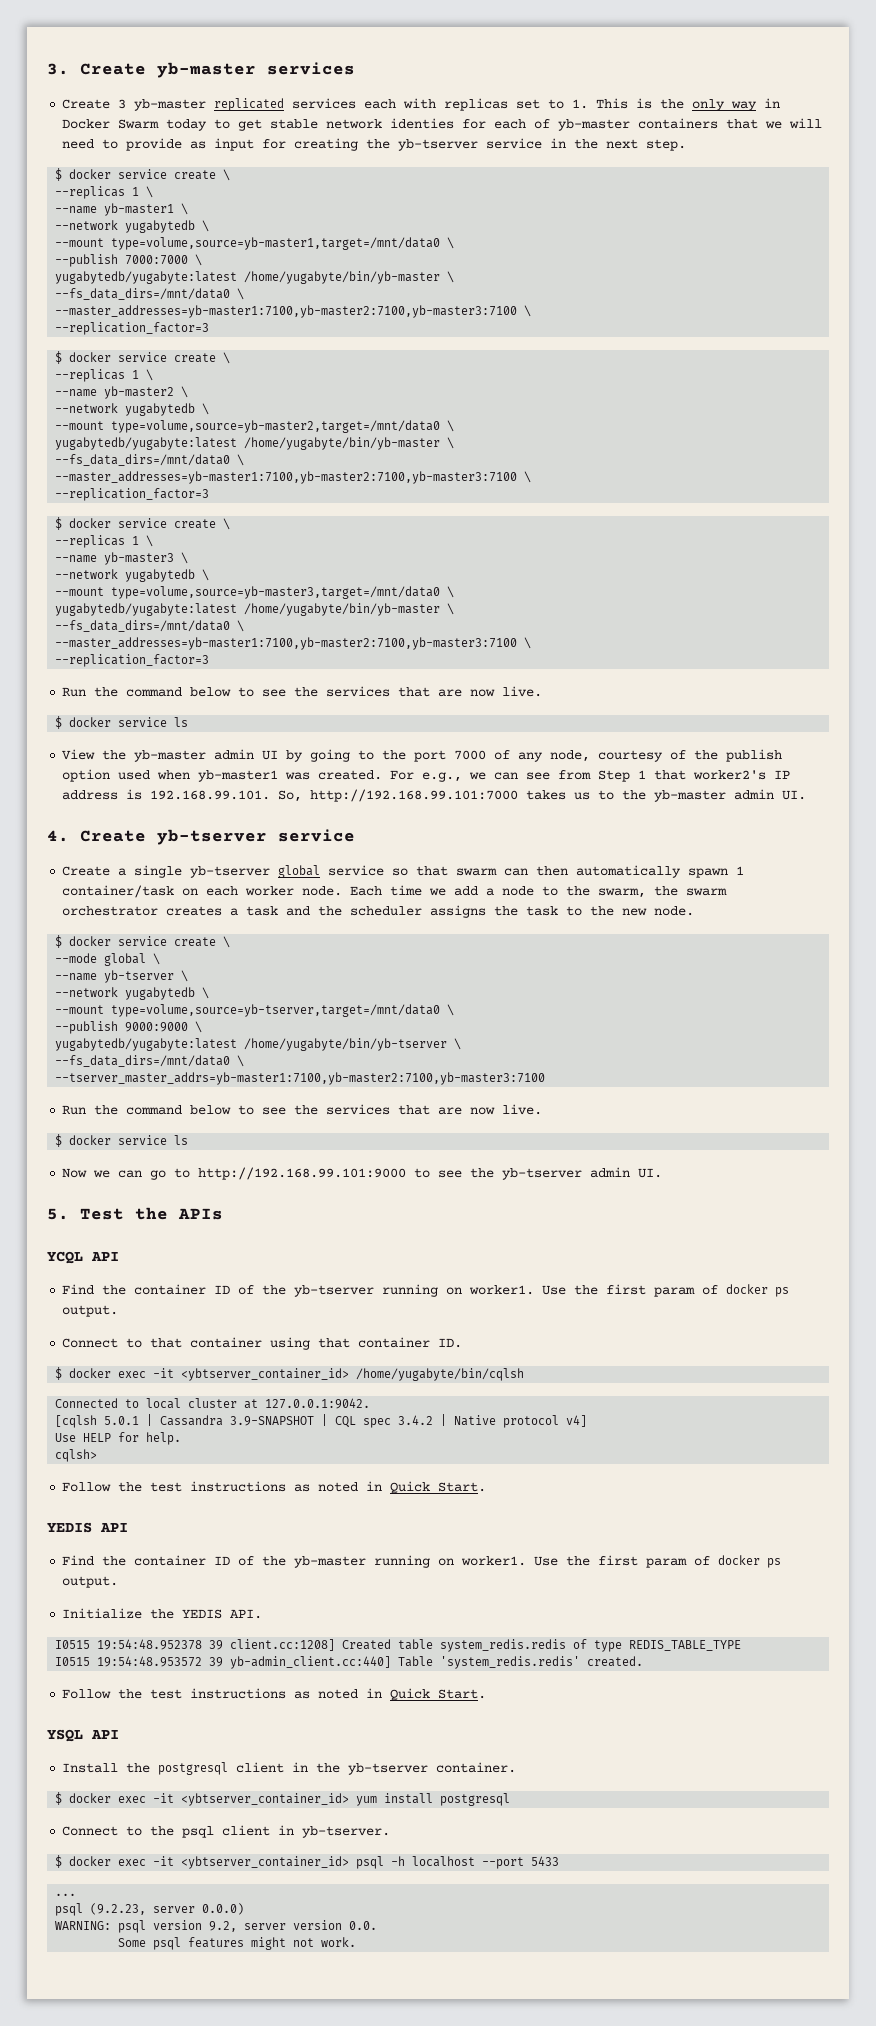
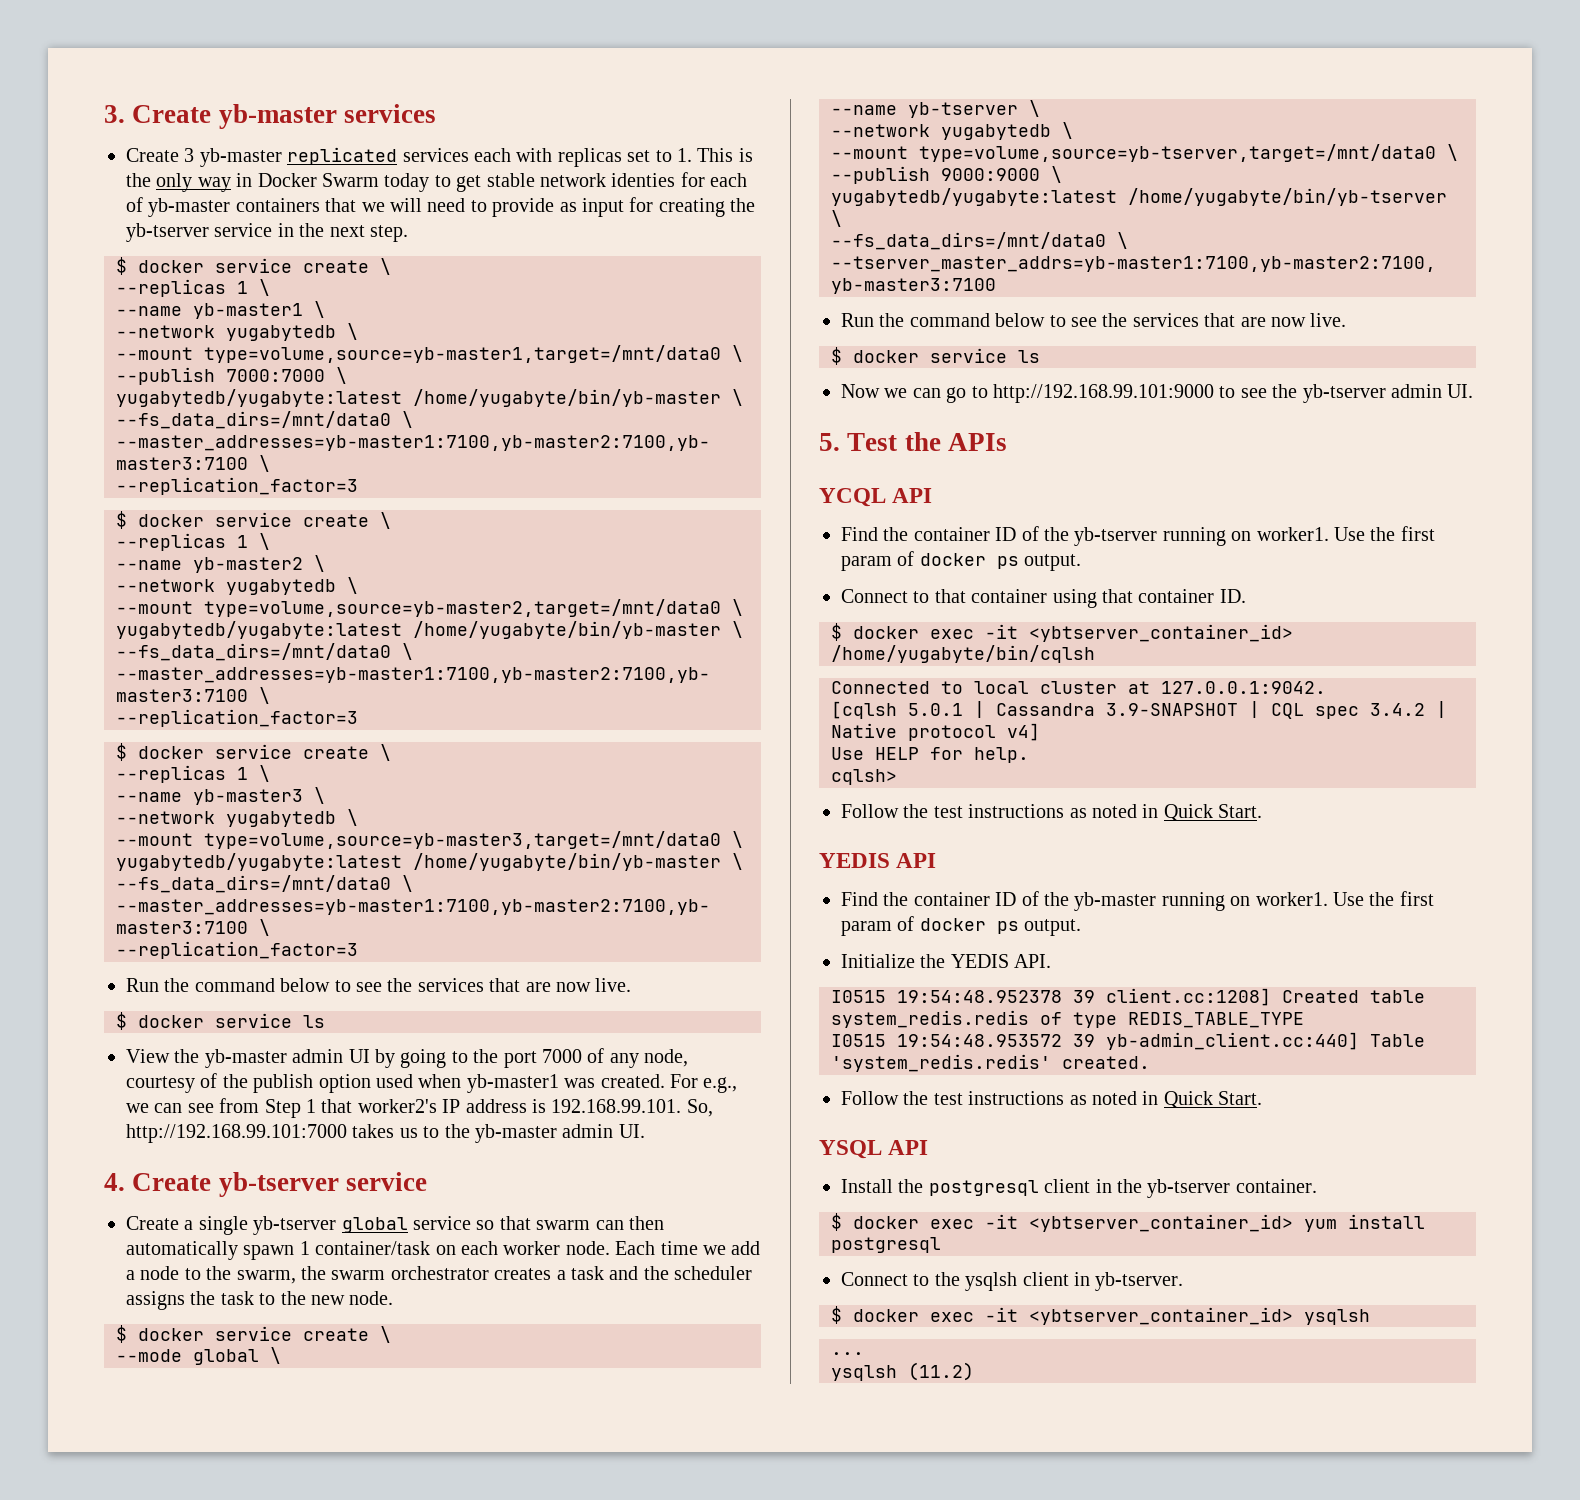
- Connect to the psql client in yb-tserver.
+ Connect to the ysqlsh client in yb-tserver.
- $ docker exec -it <ybtserver_container_id> psql -h localhost --port 5433
+ $ docker exec -it <ybtserver_container_id> ysqlsh
  ...
- psql (9.2.23, server 0.0.0)
- WARNING: psql version 9.2, server version 0.0.
- Some psql features might not work.
+ ysqlsh (11.2)

